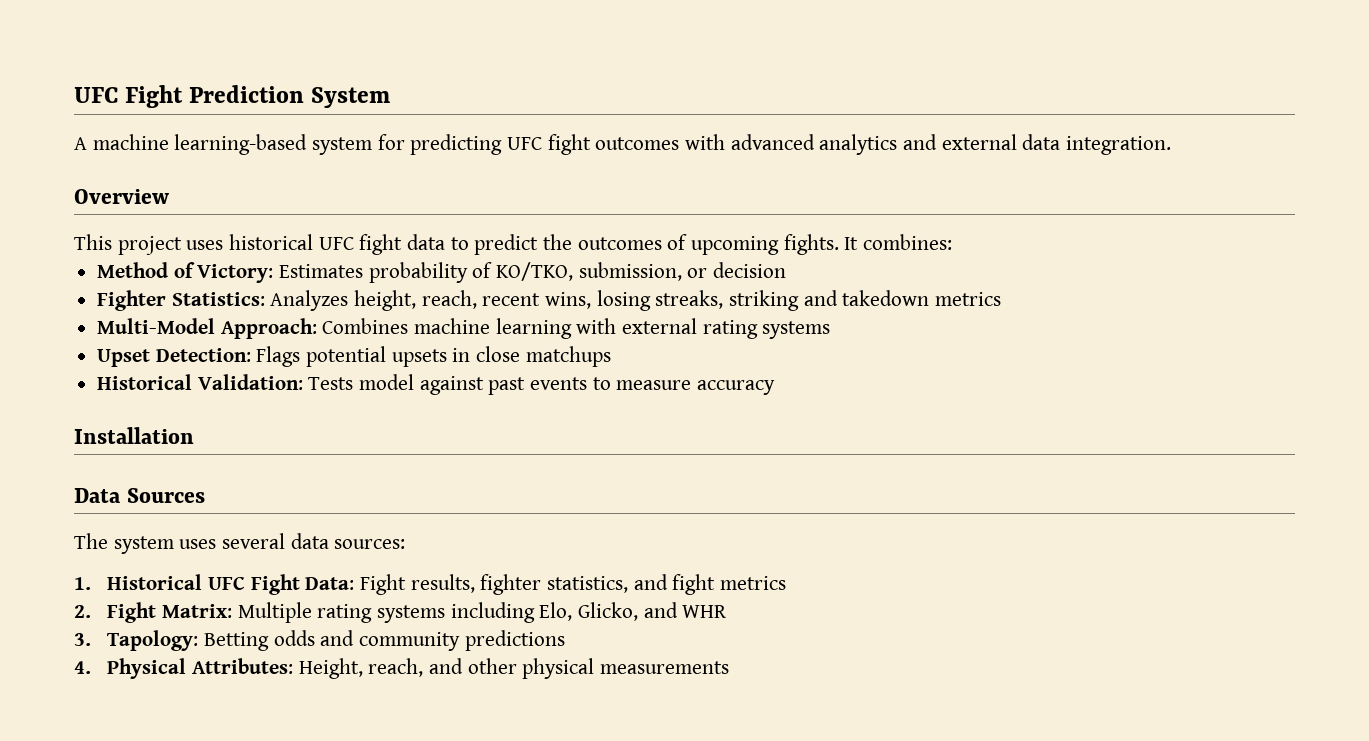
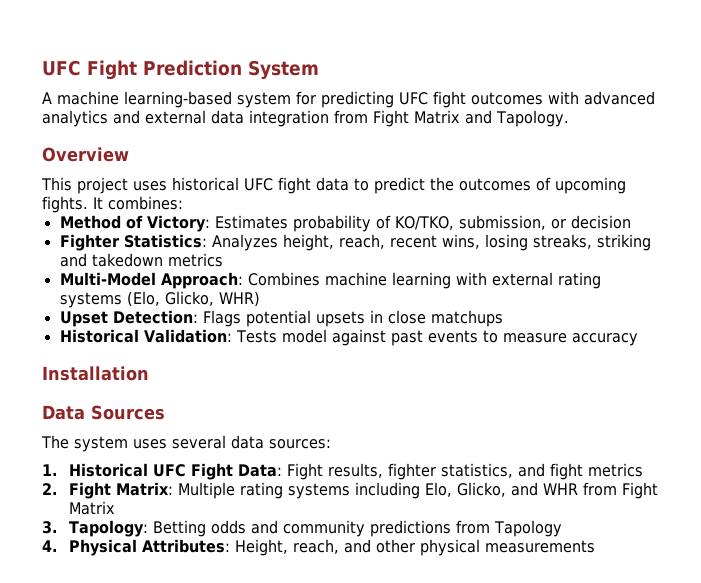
- A machine learning-based system for predicting UFC fight outcomes with advanced analytics and external data integration.
+ A machine learning-based system for predicting UFC fight outcomes with advanced analytics and external data integration from Fight Matrix and Tapology.
- Multi-Model Approach: Combines machine learning with external rating systems
+ Multi-Model Approach: Combines machine learning with external rating systems (Elo, Glicko, WHR)
- 2. Fight Matrix: Multiple rating systems including Elo, Glicko, and WHR
+ 2. Fight Matrix: Multiple rating systems including Elo, Glicko, and WHR from Fight Matrix
- 3. Tapology: Betting odds and community predictions
+ 3. Tapology: Betting odds and community predictions from Tapology

